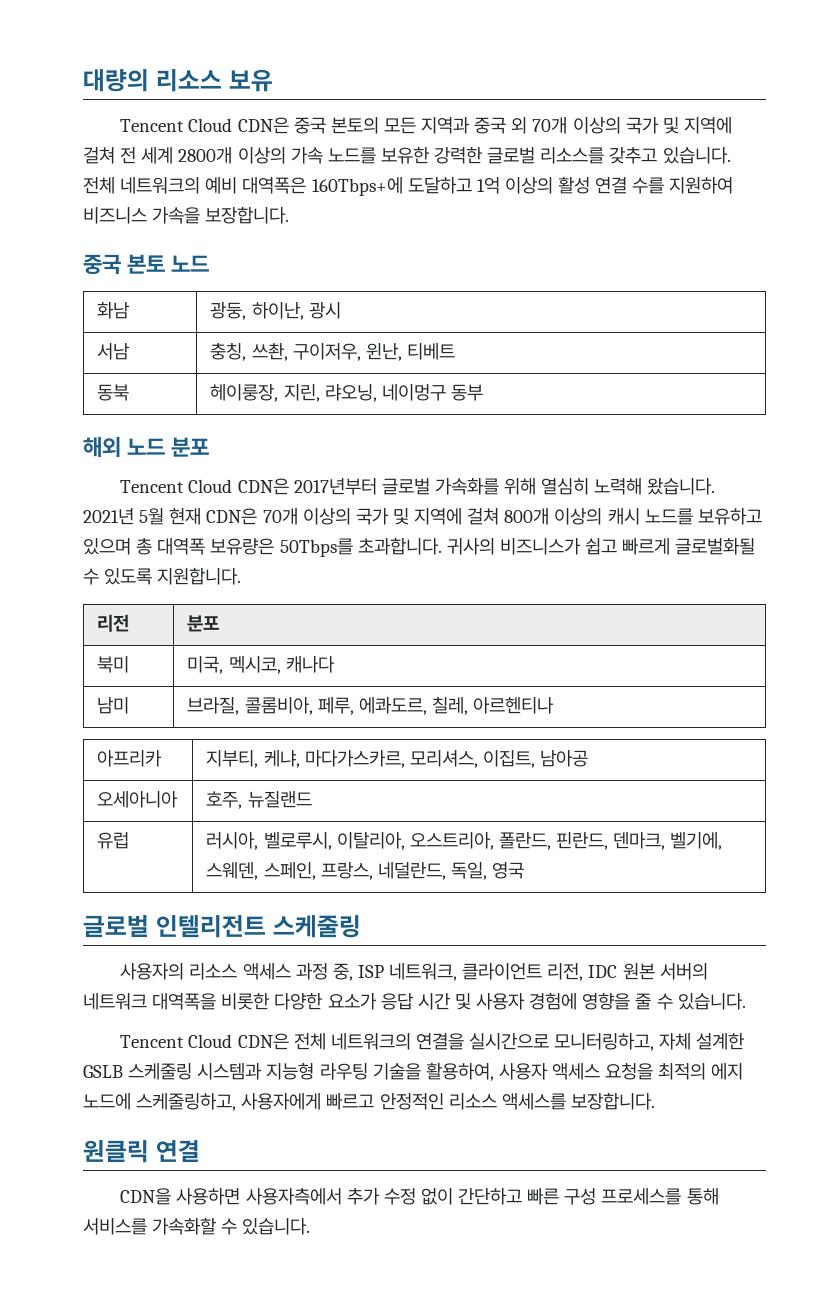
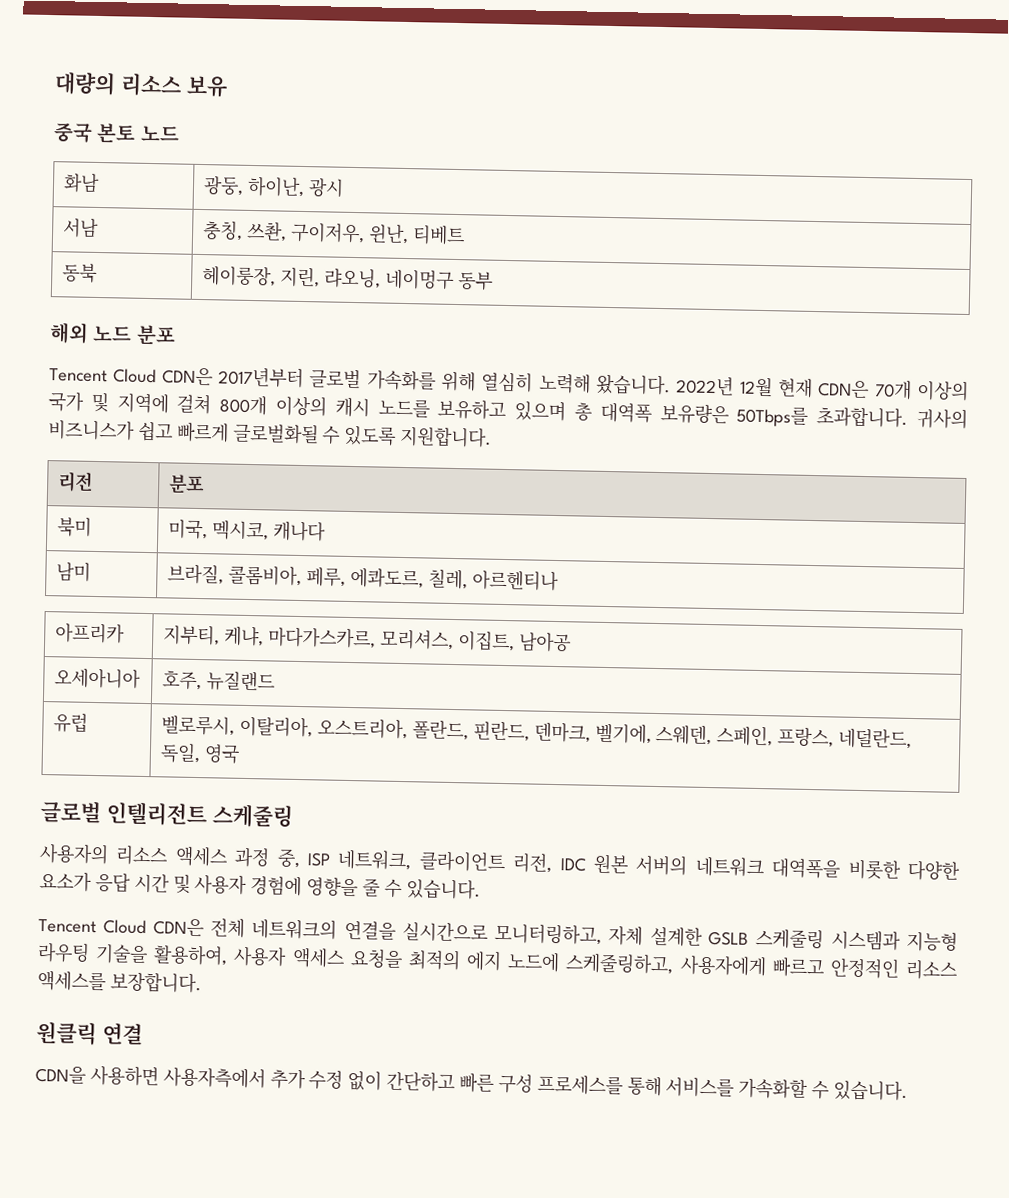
- Tencent Cloud CDN은 중국 본토의 모든 지역과 중국 외 70개 이상의 국가 및 지역에 걸쳐 전 세계 2800개 이상의 가속 노드를 보유한 강력한 글로벌 리소스를 갖추고 있습니다. 전체 네트워크의 예비 대역폭은 160Tbps+에 도달하고 1억 이상의 활성 연결 수를 지원하여 비즈니스 가속을 보장합니다.
- 2021년 5월 현재 CDN은 70개 이상의 국가 및 지역에 걸쳐 800개 이상의 캐시 노드를 보유하고 있으며 총 대역폭 보유량은 50Tbps를 초과합니다.
+ 2022년 12월 현재 CDN은 70개 이상의 국가 및 지역에 걸쳐 800개 이상의 캐시 노드를 보유하고 있으며 총 대역폭 보유량은 50Tbps를 초과합니다.
- 유럽 | 러시아, 벨로루시, 이탈리아, 오스트리아, 폴란드, 핀란드, 덴마크, 벨기에, 스웨덴, 스페인, 프랑스, 네덜란드, 독일, 영국
+ 유럽 | 벨로루시, 이탈리아, 오스트리아, 폴란드, 핀란드, 덴마크, 벨기에, 스웨덴, 스페인, 프랑스, 네덜란드, 독일, 영국

